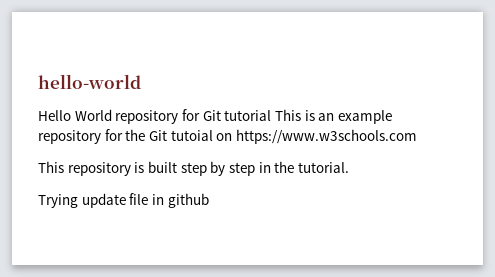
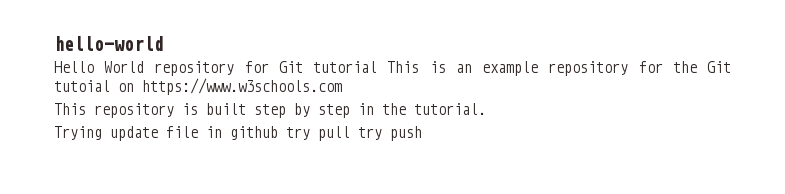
- Trying update file in github
+ Trying update file in github try pull try push

